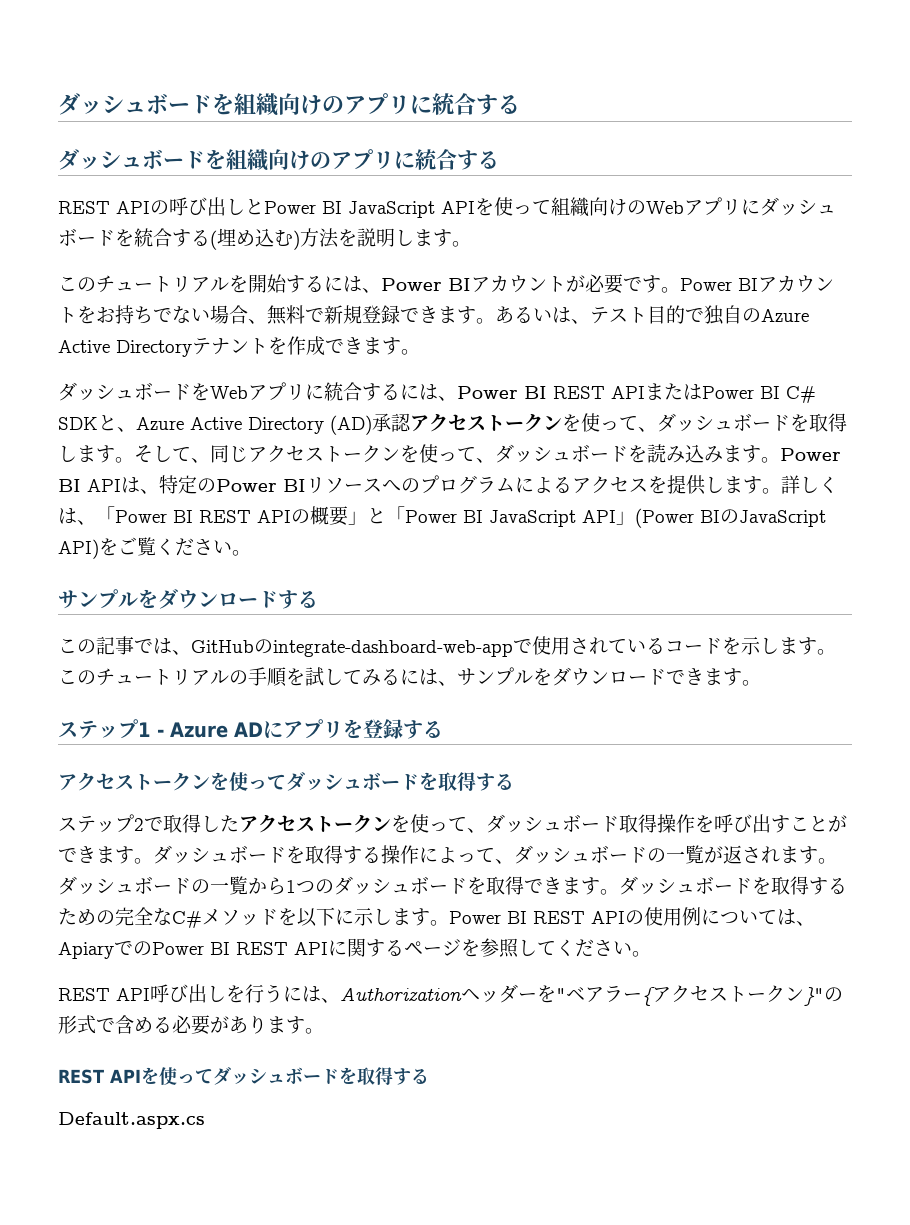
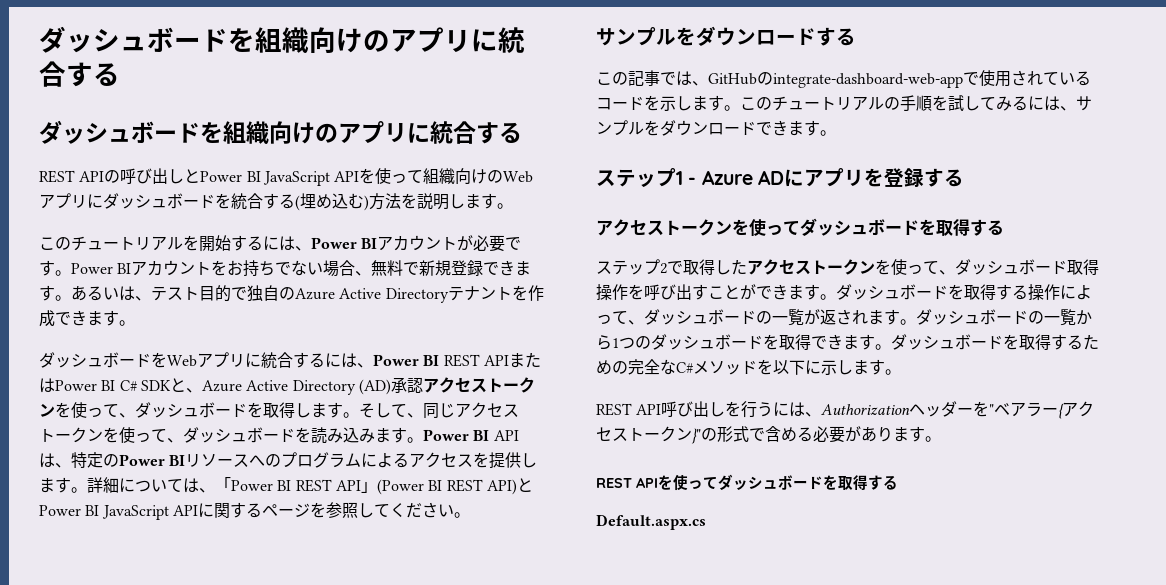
- 詳しくは、「Power BI REST APIの概要」と「Power BI JavaScript API」(Power BIのJavaScript API)をご覧ください。
+ 詳細については、「Power BI REST API」(Power BI REST API)とPower BI JavaScript APIに関するページを参照してください。
- Power BI REST APIの使用例については、ApiaryでのPower BI REST APIに関するページを参照してください。

